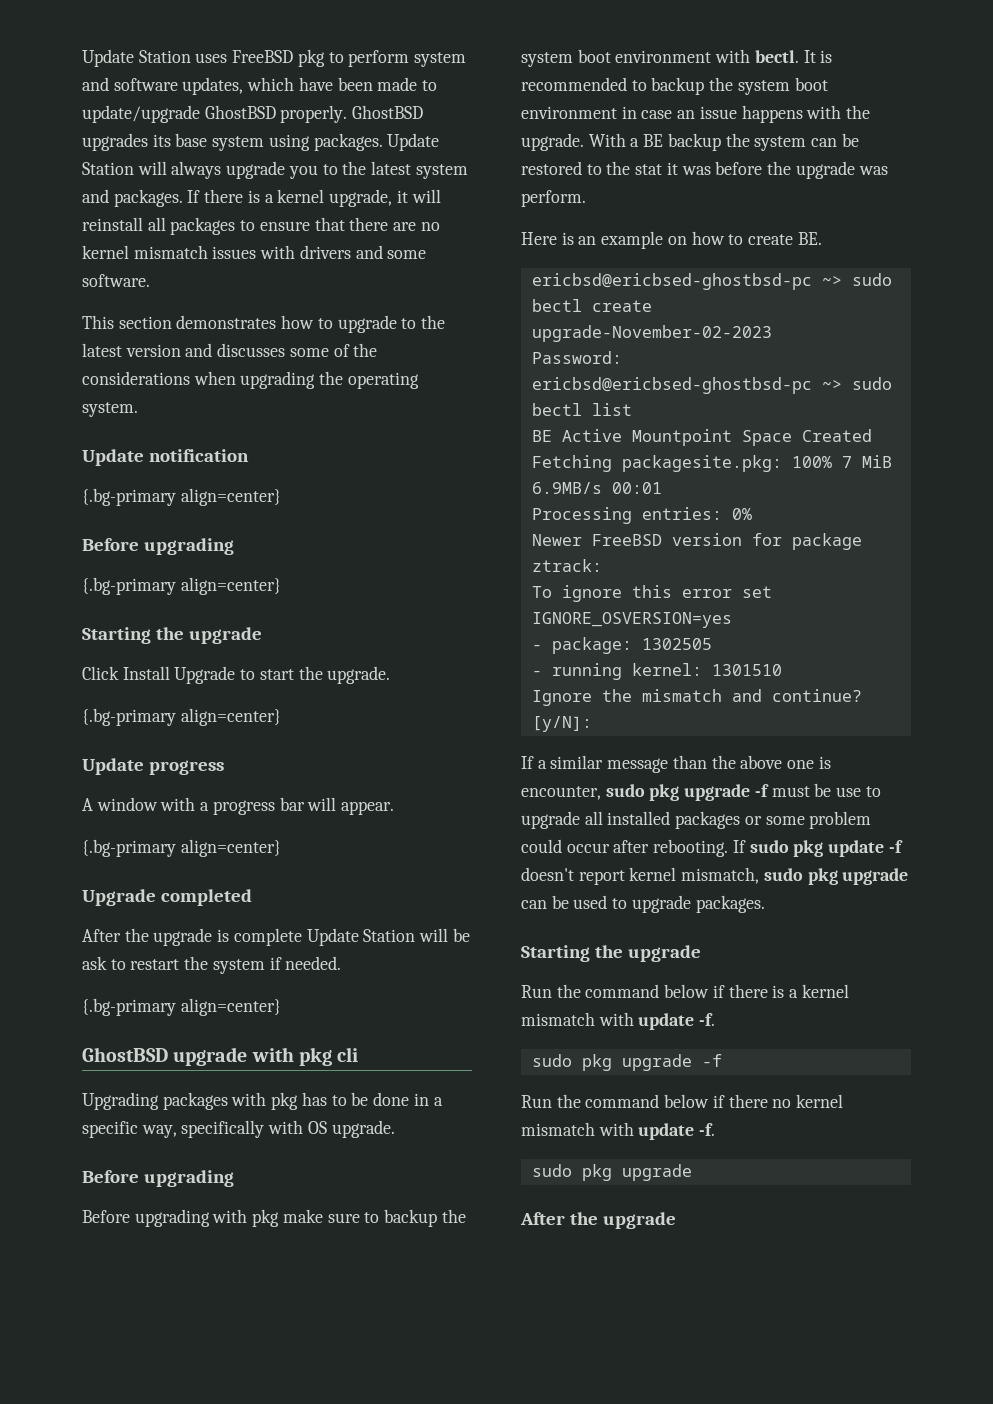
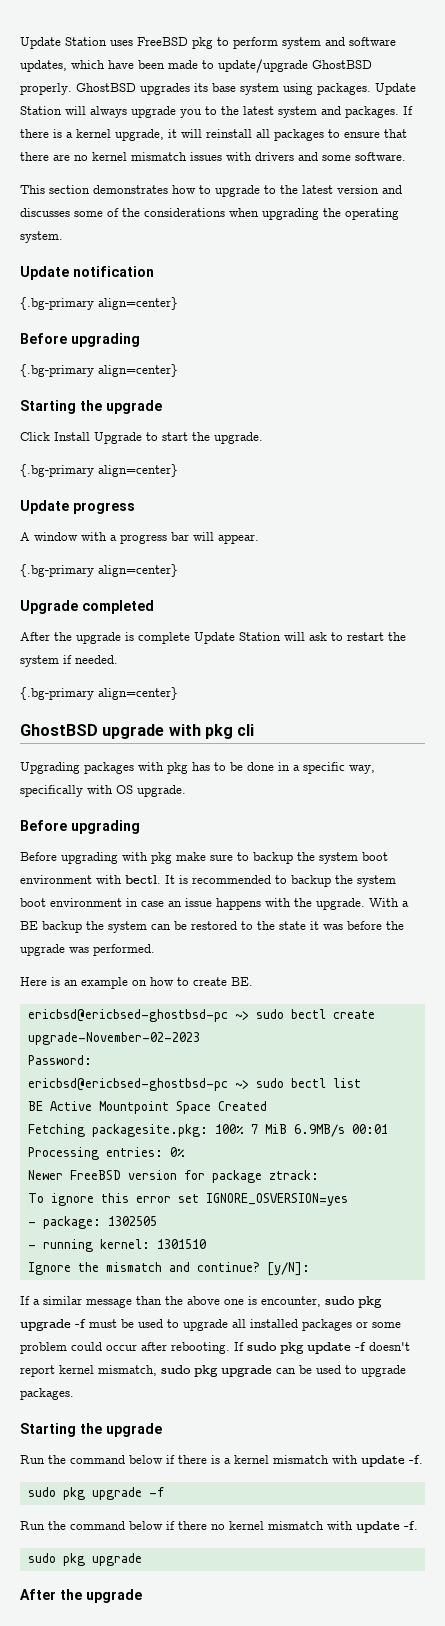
- After the upgrade is complete Update Station will be ask to restart the system if needed.
+ After the upgrade is complete Update Station will ask to restart the system if needed.
- With a BE backup the system can be restored to the stat it was before the upgrade was perform.
+ With a BE backup the system can be restored to the state it was before the upgrade was performed.
- If a similar message than the above one is encounter, sudo pkg upgrade -f must be use to upgrade all installed packages or some problem could occur after rebooting.
+ If a similar message than the above one is encounter, sudo pkg upgrade -f must be used to upgrade all installed packages or some problem could occur after rebooting.

